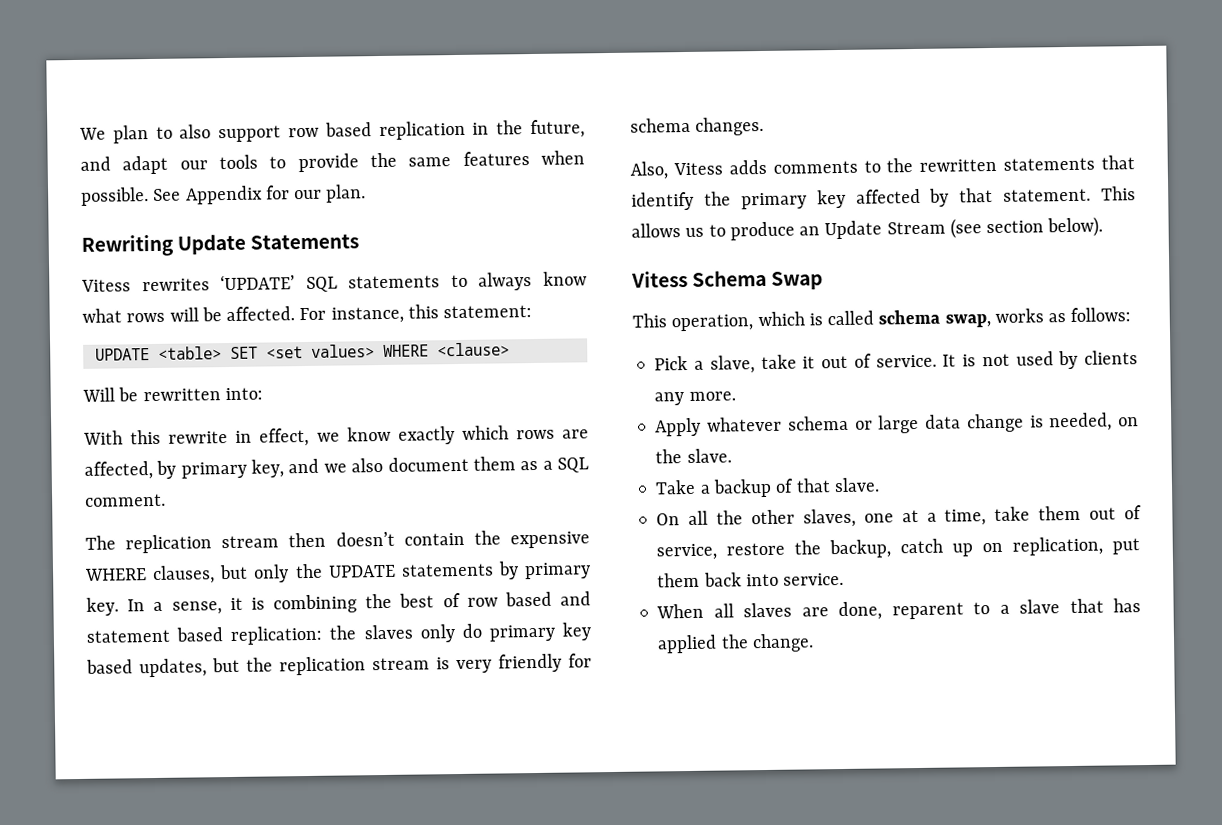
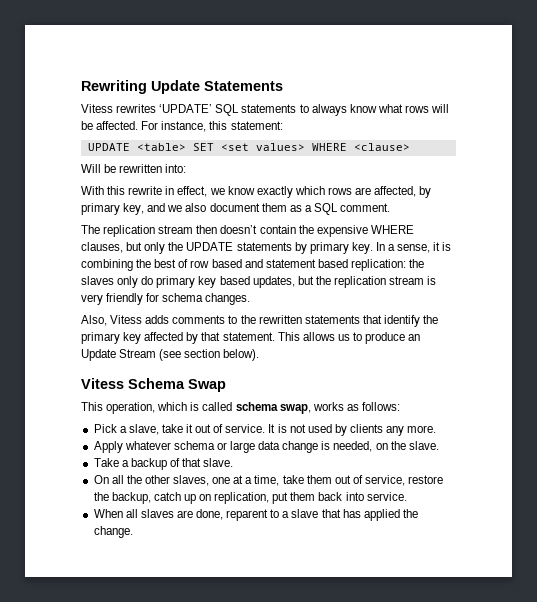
- We plan to also support row based replication in the future, and adapt our tools to provide the same features when possible. See Appendix for our plan.

